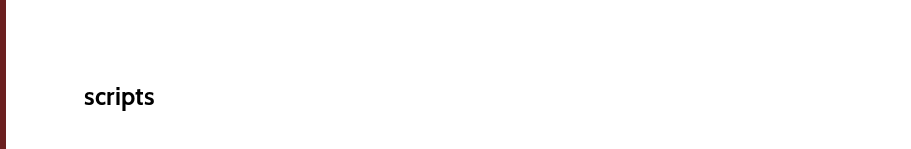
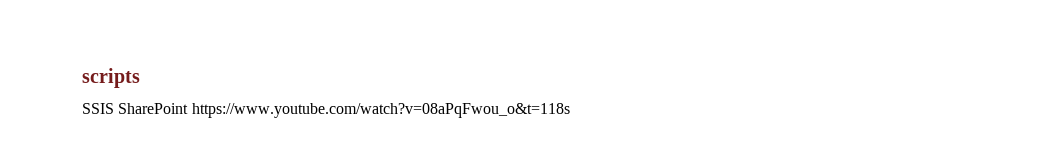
+ SSIS SharePoint https://www.youtube.com/watch?v=08aPqFwou_o&t=118s

